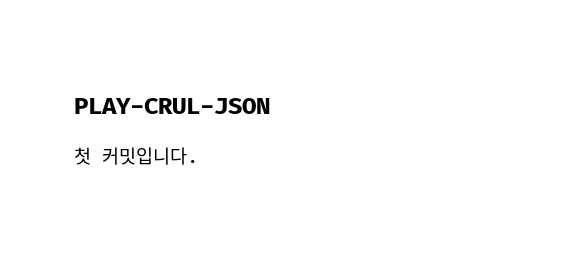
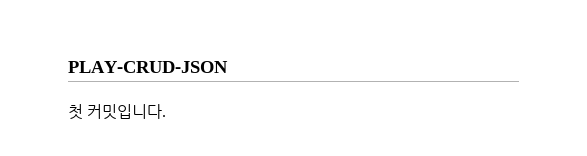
- PLAY-CRUL-JSON
+ PLAY-CRUD-JSON

